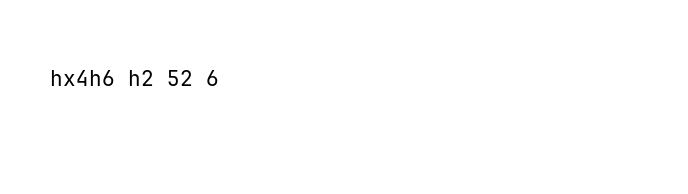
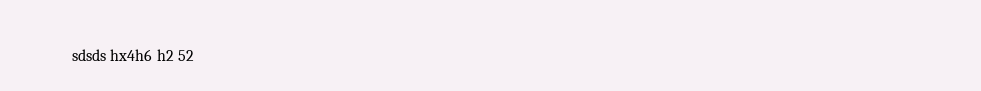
- hx4h6 h2 52 6
+ sdsds hx4h6 h2 52

